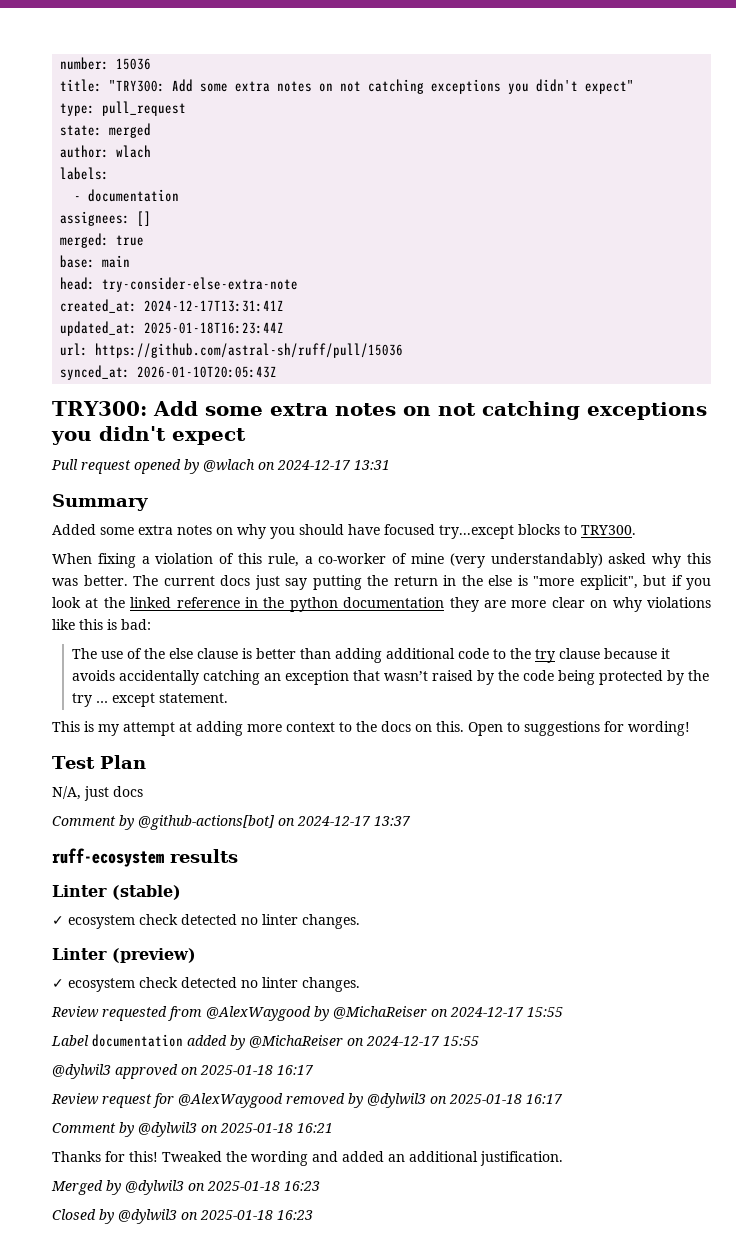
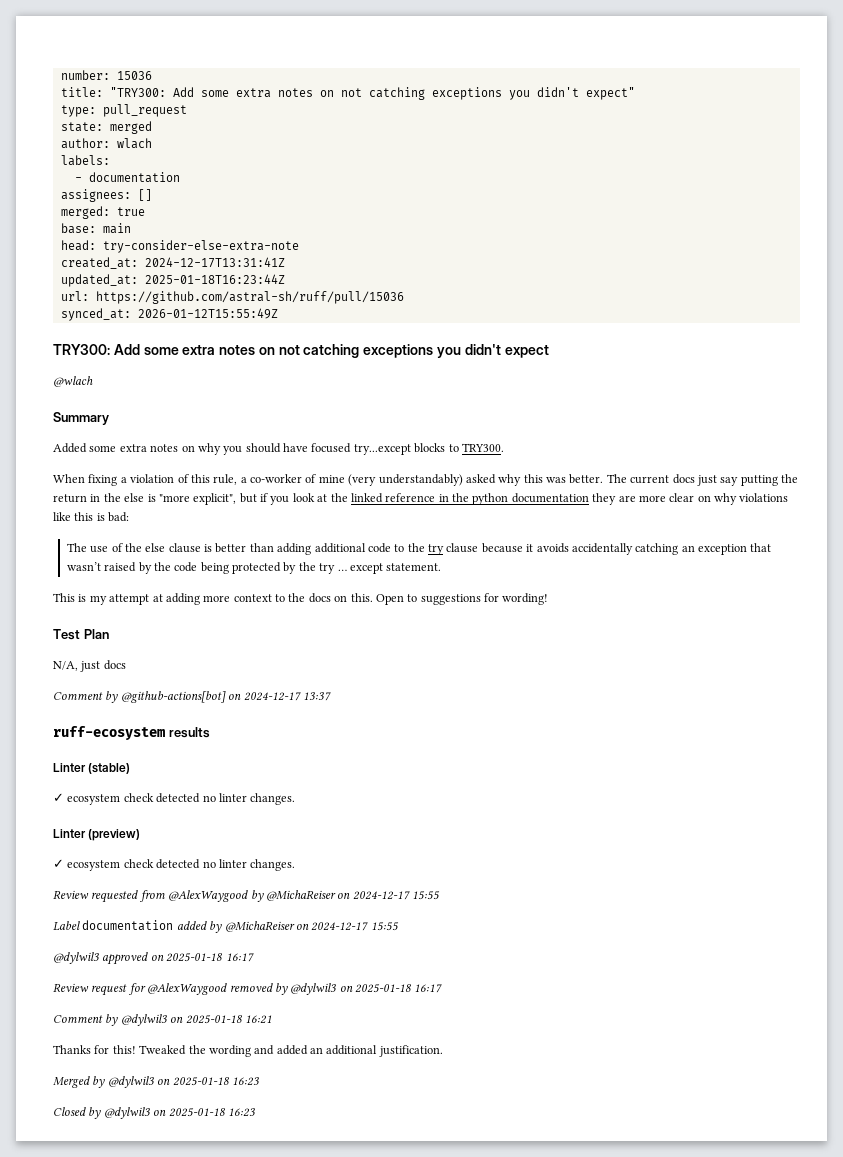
- synced_at: 2026-01-10T20:05:43Z
+ synced_at: 2026-01-12T15:55:49Z
- Pull request opened by @wlach on 2024-12-17 13:31
+ @wlach

